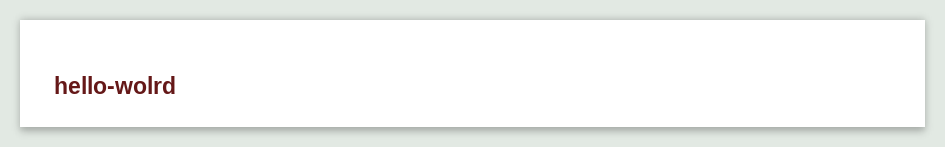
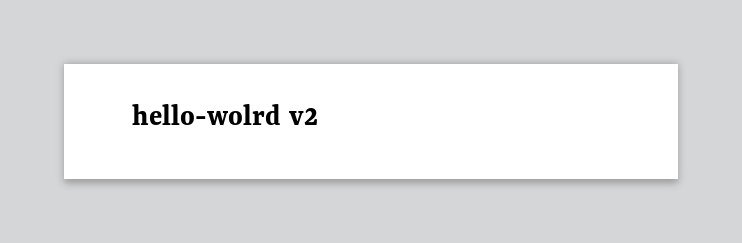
- hello-wolrd
+ hello-wolrd v2

